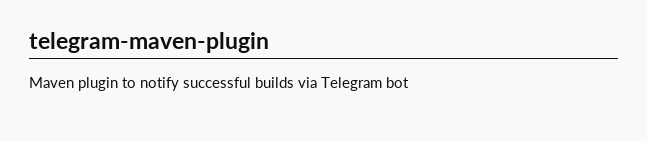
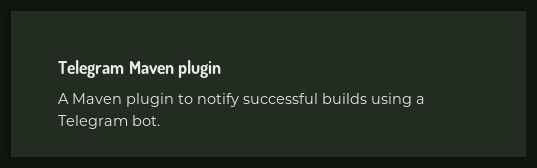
- telegram-maven-plugin
- Maven plugin to notify successful builds via Telegram bot
+ Telegram Maven plugin
+ A Maven plugin to notify successful builds using a Telegram bot.

